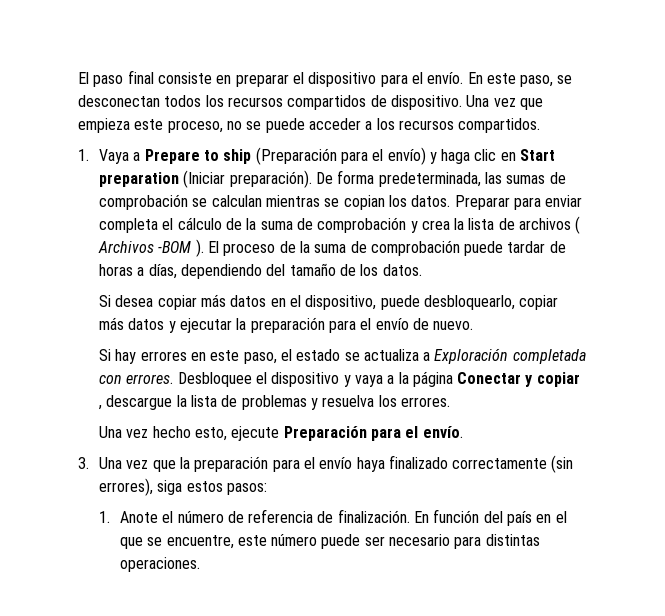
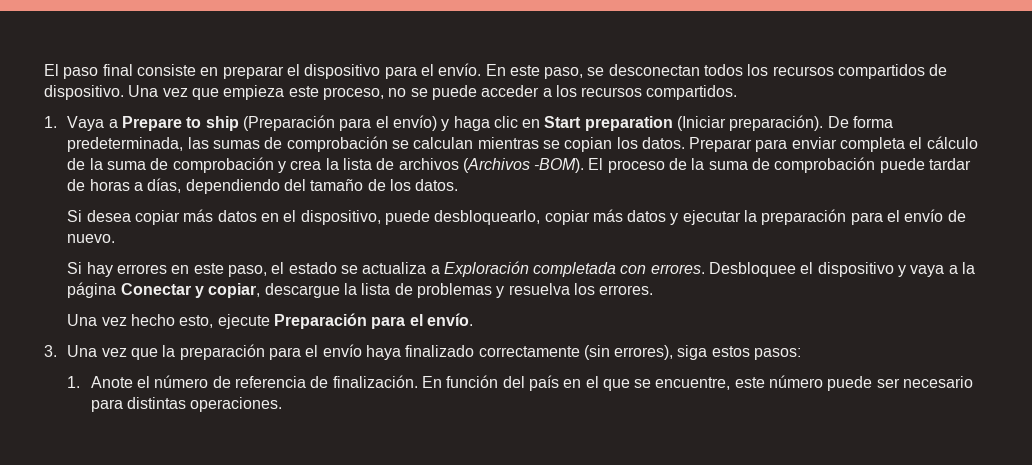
- Preparar para enviar completa el cálculo de la suma de comprobación y crea la lista de archivos ( Archivos -BOM ).
+ Preparar para enviar completa el cálculo de la suma de comprobación y crea la lista de archivos (Archivos -BOM).
- Desbloquee el dispositivo y vaya a la página Conectar y copiar , descargue la lista de problemas y resuelva los errores.
+ Desbloquee el dispositivo y vaya a la página Conectar y copiar, descargue la lista de problemas y resuelva los errores.

